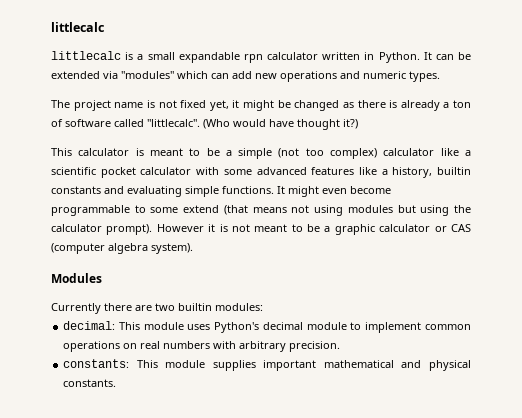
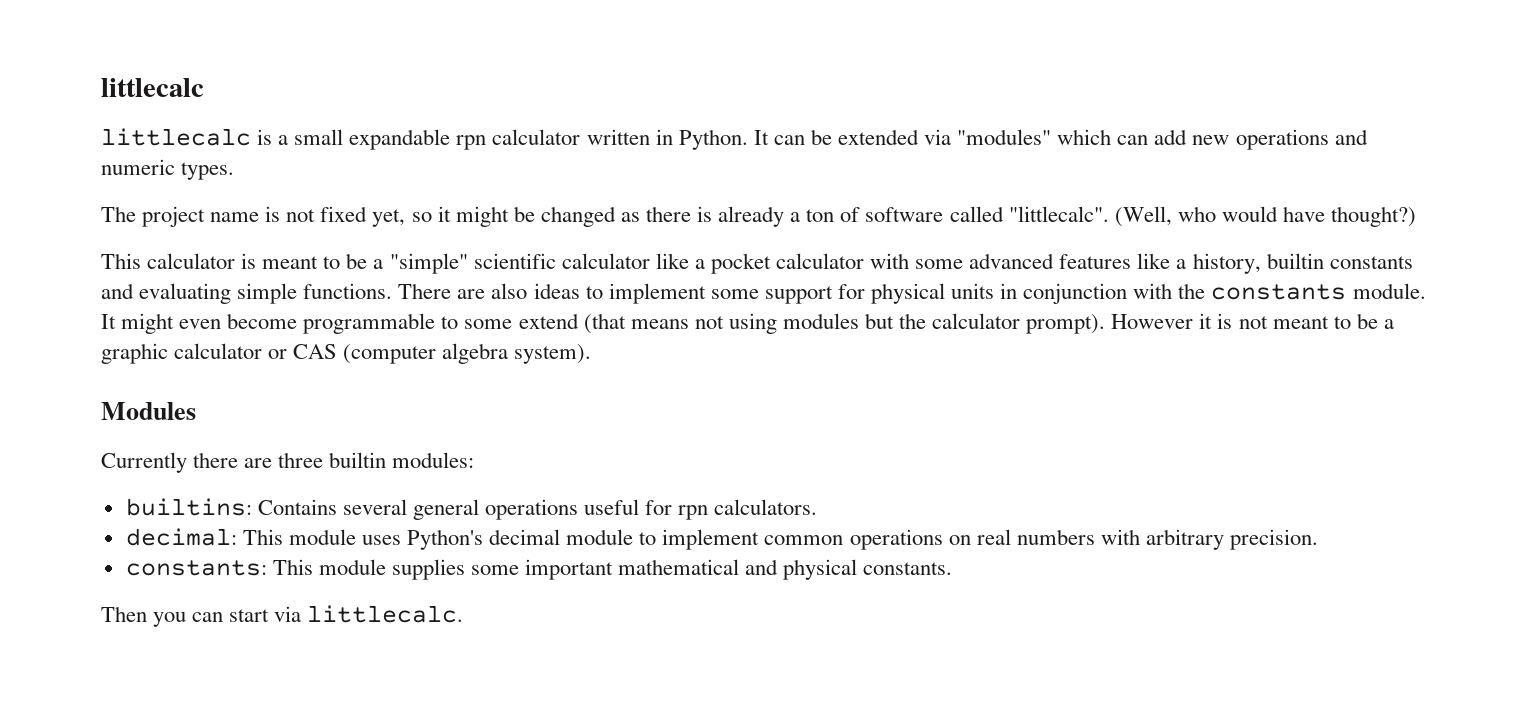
- The project name is not fixed yet, it might be changed as there is already a ton of software called "littlecalc".
+ The project name is not fixed yet, so it might be changed as there is already a ton of software called "littlecalc".
- (Who would have thought it?)
+ (Well, who would have thought?)
- This calculator is meant to be a simple (not too complex) calculator like a scientific pocket calculator with some advanced features like a history, builtin constants and evaluating simple functions.
+ This calculator is meant to be a "simple" scientific calculator like a pocket calculator with some advanced features like a history, builtin constants and evaluating simple functions.
+ There are also ideas to implement some support for physical units in conjunction with the constants module.
- It might even become programmable to some extend (that means not using modules but using the calculator prompt).
+ It might even become programmable to some extend (that means not using modules but the calculator prompt).
- Currently there are two builtin modules:
+ Currently there are three builtin modules:
+ builtins: Contains several general operations useful for rpn calculators.
- constants: This module supplies important mathematical and physical constants.
+ constants: This module supplies some important mathematical and physical constants.
+ Then you can start via littlecalc.

